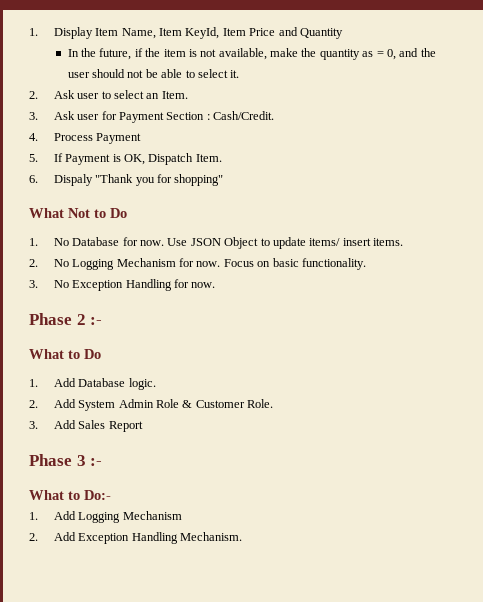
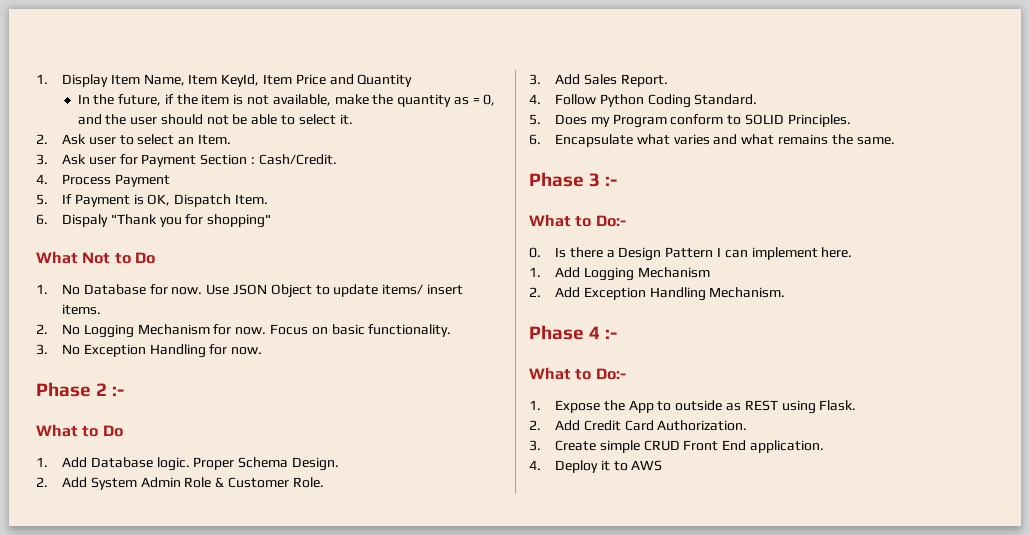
+ Proper Schema Design.
- 3. Add Sales Report
+ 3. Add Sales Report.
+ 4. Follow Python Coding Standard.
+ 5. Does my Program conform to SOLID Principles.
+ 6. Encapsulate what varies and what remains the same.
+ 0. Is there a Design Pattern I can implement here.
+ Phase 4 :-
+ What to Do:-
+ 1. Expose the App to outside as REST using Flask.
+ 2. Add Credit Card Authorization.
+ 3. Create simple CRUD Front End application.
+ 4. Deploy it to AWS

